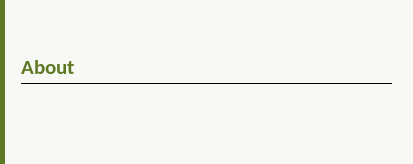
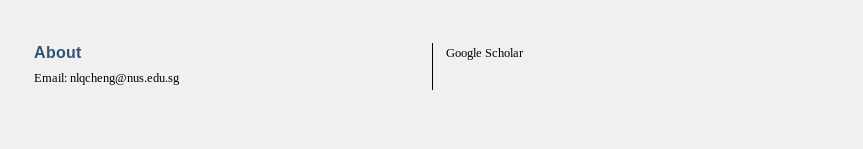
+ Email: nlqcheng@nus.edu.sg
+ Google Scholar

